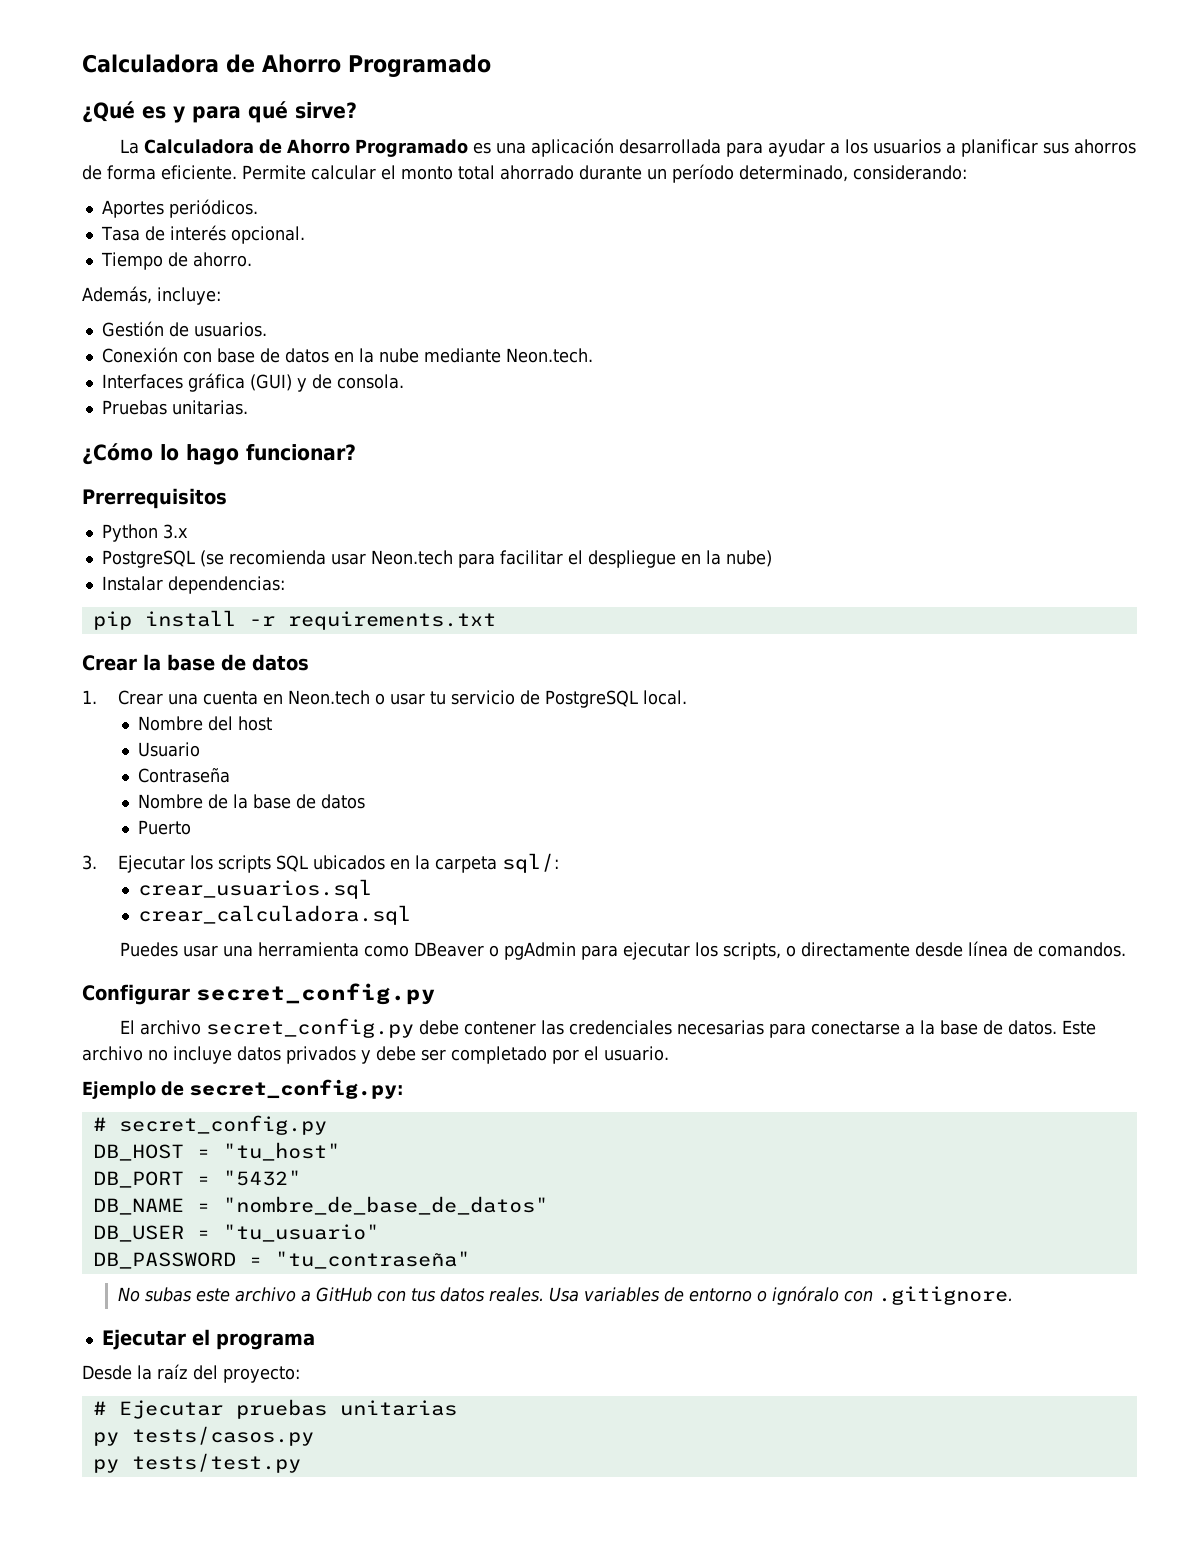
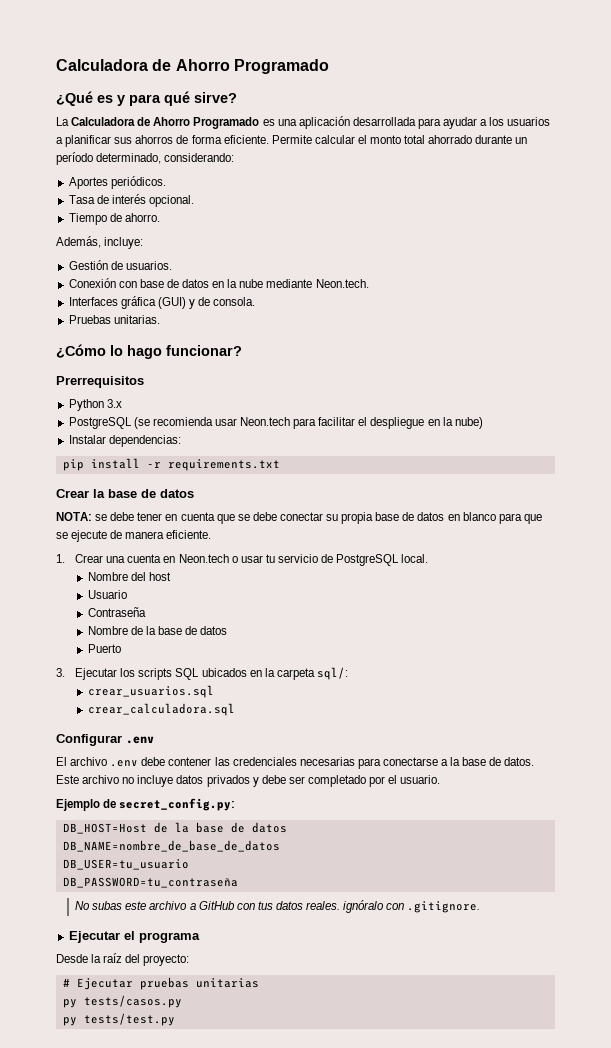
+ NOTA: se debe tener en cuenta que se debe conectar su propia base de datos en blanco para que se ejecute de manera eficiente.
- Puedes usar una herramienta como DBeaver o pgAdmin para ejecutar los scripts, o directamente desde línea de comandos.
- Configurar secret_config.py
+ Configurar .env
- El archivo secret_config.py debe contener las credenciales necesarias para conectarse a la base de datos.
+ El archivo .env debe contener las credenciales necesarias para conectarse a la base de datos.
- # secret_config.py
- DB_HOST = "tu_host"
- DB_PORT = "5432"
- DB_NAME = "nombre_de_base_de_datos"
- DB_USER = "tu_usuario"
- DB_PASSWORD = "tu_contraseña"
+ DB_HOST=Host de la base de datos
+ DB_NAME=nombre_de_base_de_datos
+ DB_USER=tu_usuario
+ DB_PASSWORD=tu_contraseña
- No subas este archivo a GitHub con tus datos reales. Usa variables de entorno o ignóralo con .gitignore.
+ No subas este archivo a GitHub con tus datos reales. ignóralo con .gitignore.

